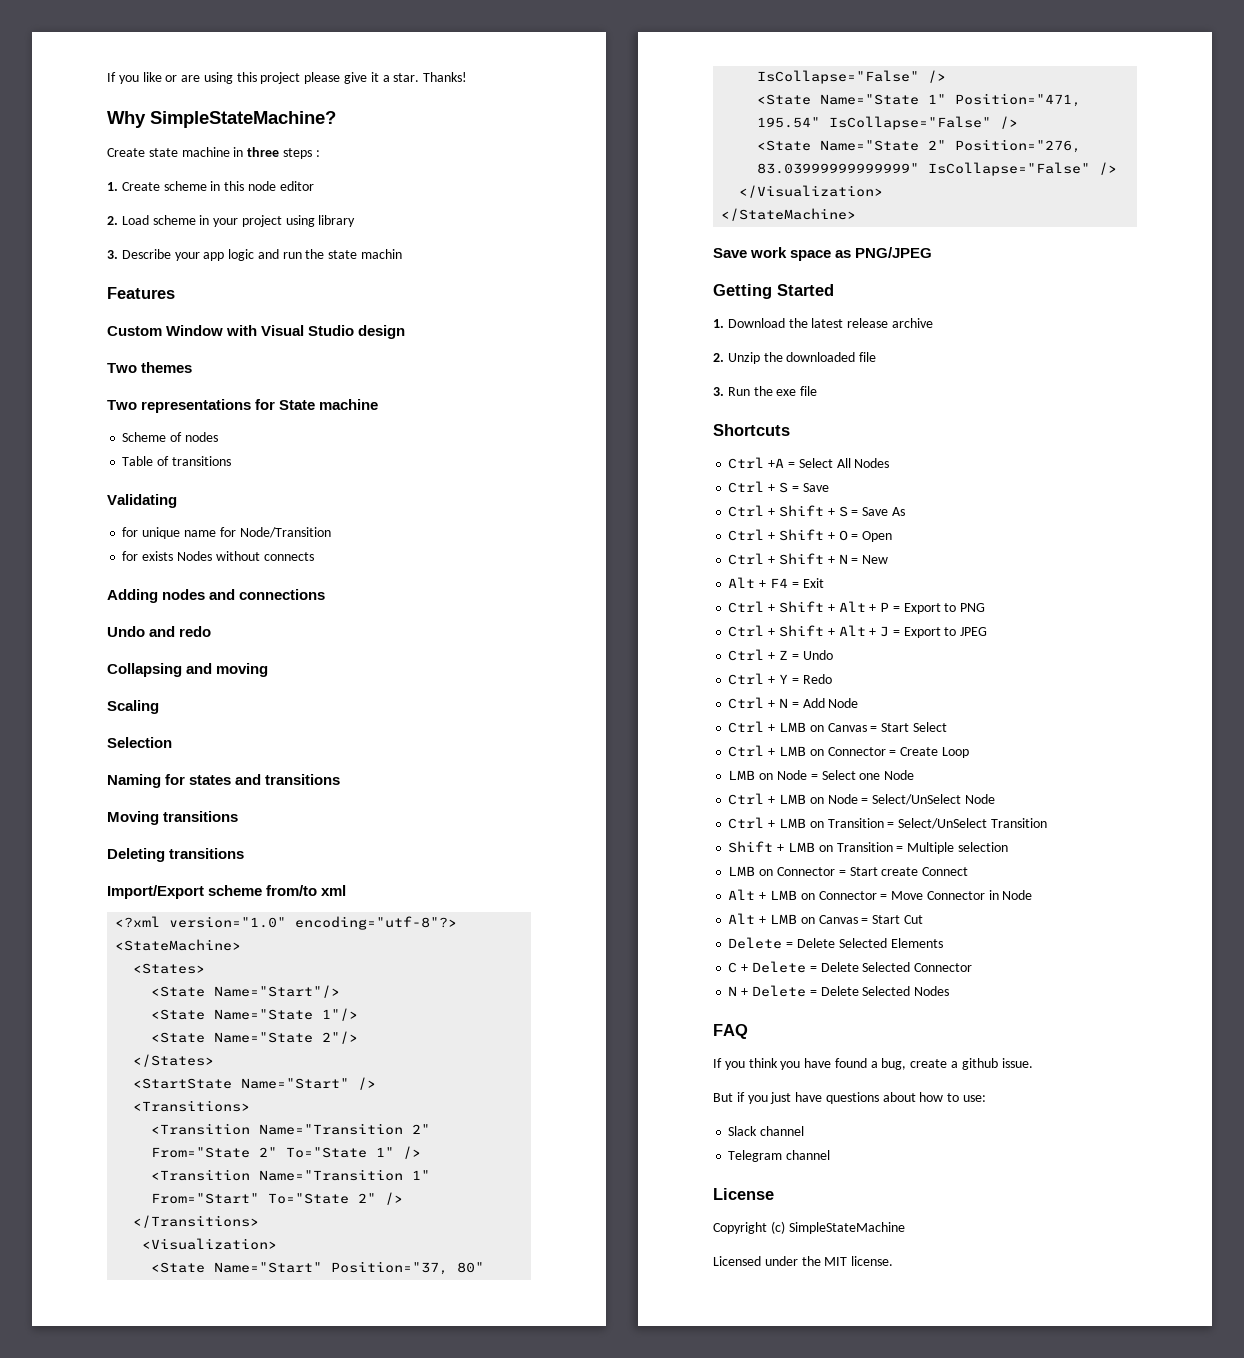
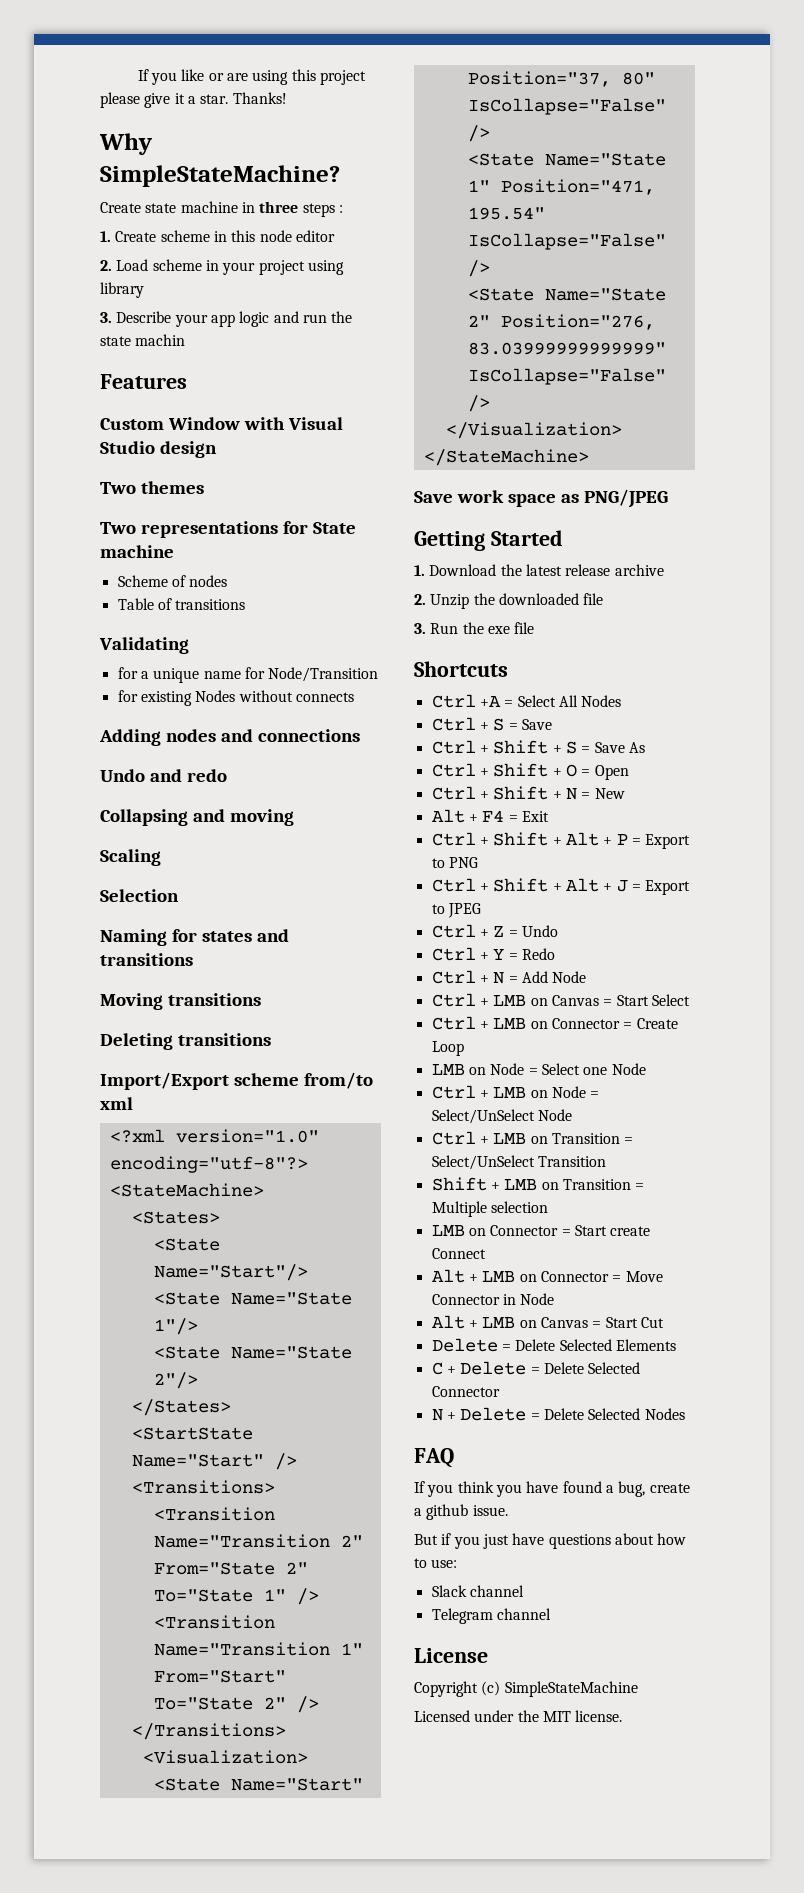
- for unique name for Node/Transition
+ for a unique name for Node/Transition
- for exists Nodes without connects
+ for existing Nodes without connects

